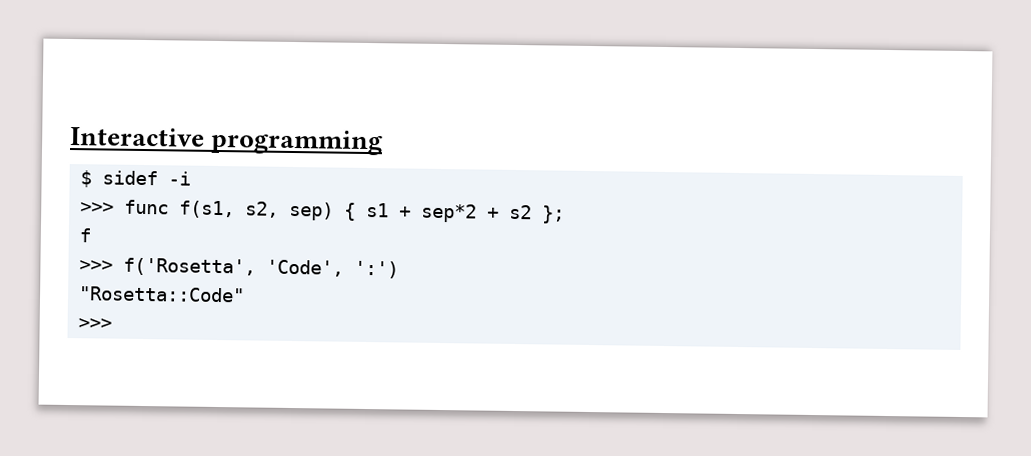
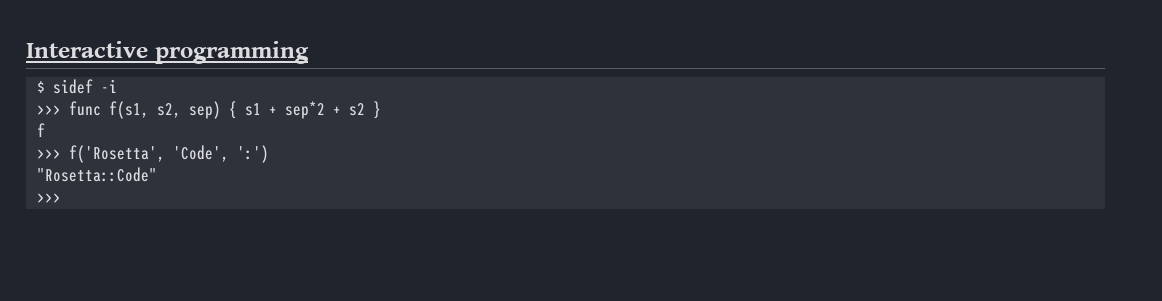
- >>> func f(s1, s2, sep) { s1 + sep*2 + s2 };
+ >>> func f(s1, s2, sep) { s1 + sep*2 + s2 }

